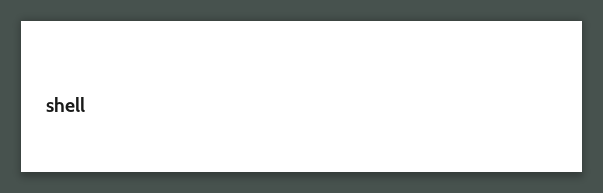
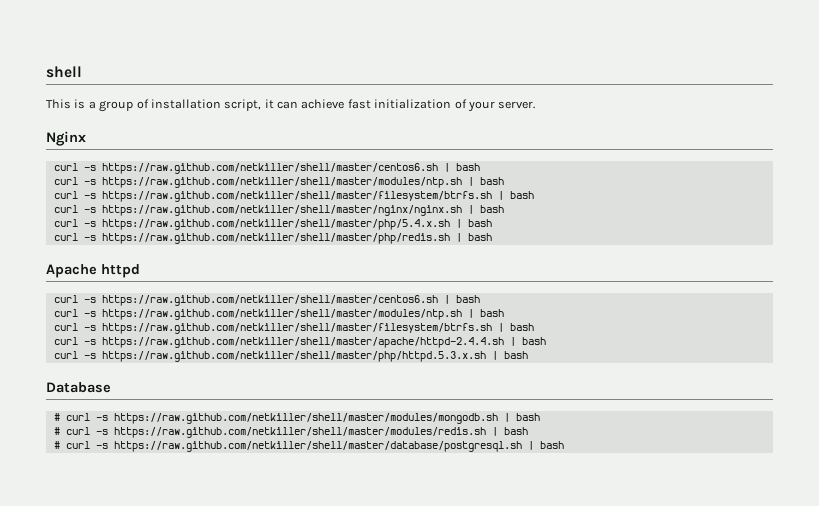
+ This is a group of installation script, it can achieve fast initialization of your server.
+ Nginx
+ curl -s https://raw.github.com/netkiller/shell/master/centos6.sh | bash
+ curl -s https://raw.github.com/netkiller/shell/master/modules/ntp.sh | bash
+ curl -s https://raw.github.com/netkiller/shell/master/filesystem/btrfs.sh | bash
+ curl -s https://raw.github.com/netkiller/shell/master/nginx/nginx.sh | bash
+ curl -s https://raw.github.com/netkiller/shell/master/php/5.4.x.sh | bash
+ curl -s https://raw.github.com/netkiller/shell/master/php/redis.sh | bash
+ Apache httpd
+ curl -s https://raw.github.com/netkiller/shell/master/centos6.sh | bash
+ curl -s https://raw.github.com/netkiller/shell/master/modules/ntp.sh | bash
+ curl -s https://raw.github.com/netkiller/shell/master/filesystem/btrfs.sh | bash
+ curl -s https://raw.github.com/netkiller/shell/master/apache/httpd-2.4.4.sh | bash
+ curl -s https://raw.github.com/netkiller/shell/master/php/httpd.5.3.x.sh | bash
+ Database
+ # curl -s https://raw.github.com/netkiller/shell/master/modules/mongodb.sh | bash
+ # curl -s https://raw.github.com/netkiller/shell/master/modules/redis.sh | bash
+ # curl -s https://raw.github.com/netkiller/shell/master/database/postgresql.sh | bash

